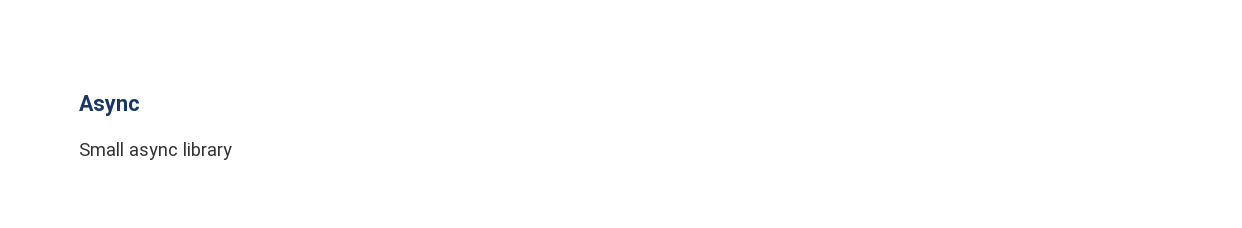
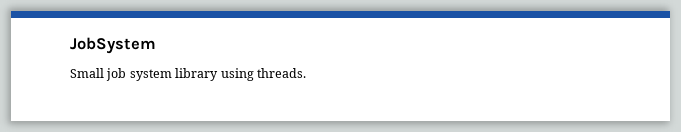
- Async
+ JobSystem
- Small async library
+ Small job system library using threads.

